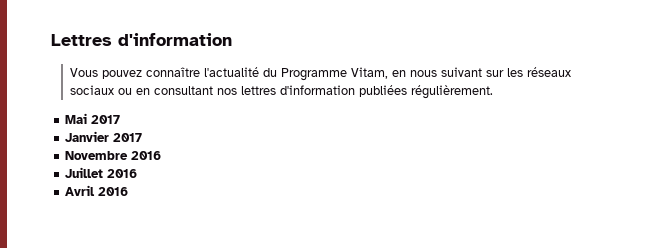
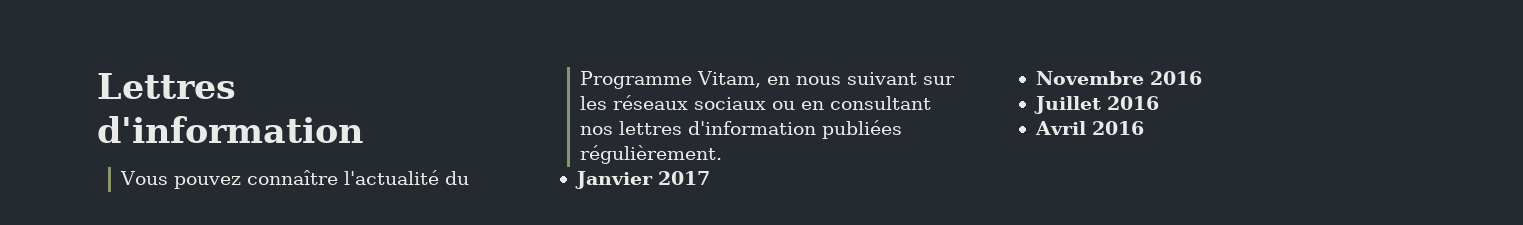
- Mai 2017

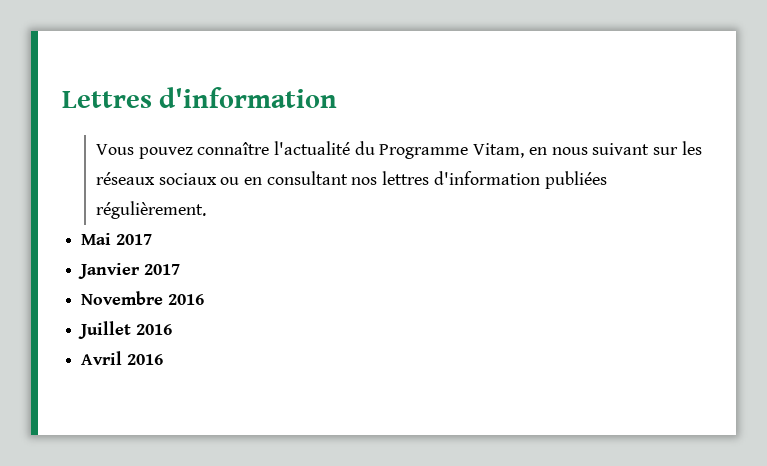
+ Mai 2017

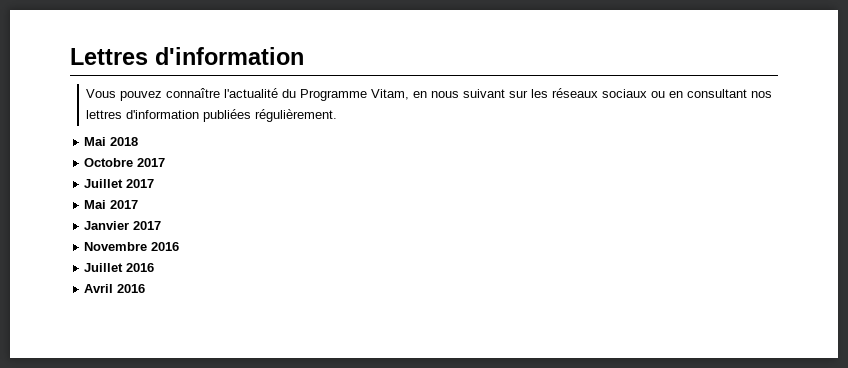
+ Mai 2018
+ Octobre 2017
+ Juillet 2017

